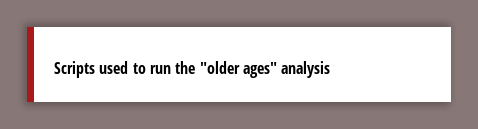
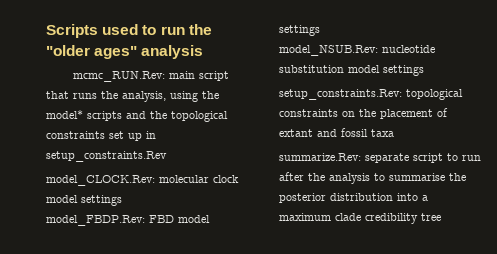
+ mcmc_RUN.Rev: main script that runs the analysis, using the model* scripts and the topological constraints set up in setup_constraints.Rev
+ model_CLOCK.Rev: molecular clock model settings
+ model_FBDP.Rev: FBD model settings
+ model_NSUB.Rev: nucleotide substitution model settings
+ setup_constraints.Rev: topological constraints on the placement of extant and fossil taxa
+ summarize.Rev: separate script to run after the analysis to summarise the posterior distribution into a maximum clade credibility tree

